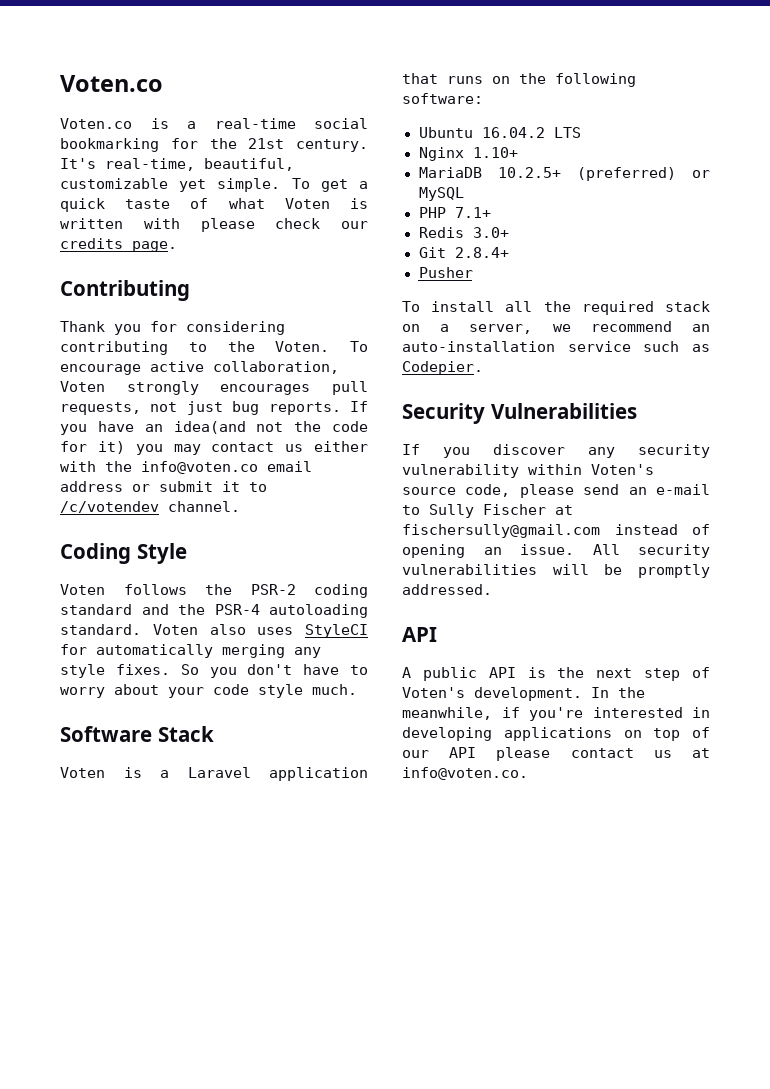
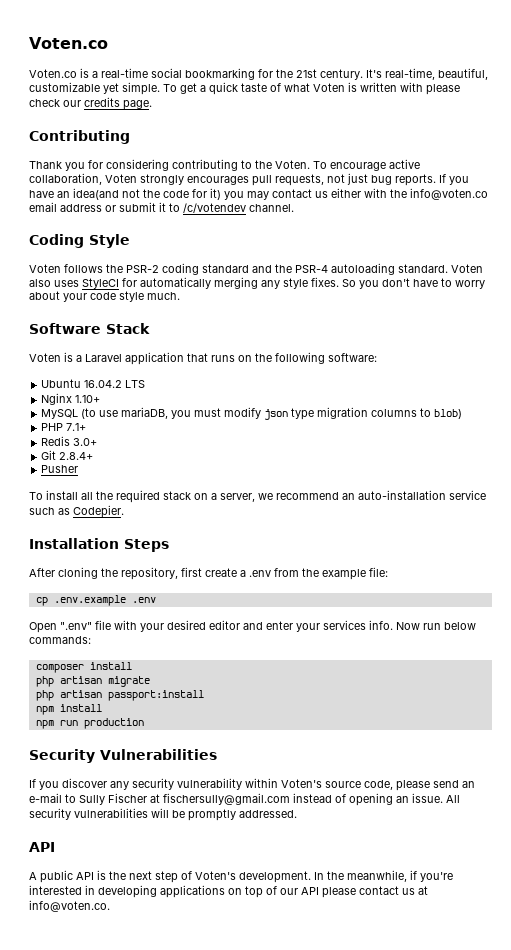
- MariaDB 10.2.5+ (preferred) or MySQL
+ MySQL (to use mariaDB, you must modify json type migration columns to blob)
+ Installation Steps
+ After cloning the repository, first create a .env from the example file:
+ cp .env.example .env
+ Open ".env" file with your desired editor and enter your services info. Now run below commands:
+ composer install
+ php artisan migrate
+ php artisan passport:install
+ npm install
+ npm run production

